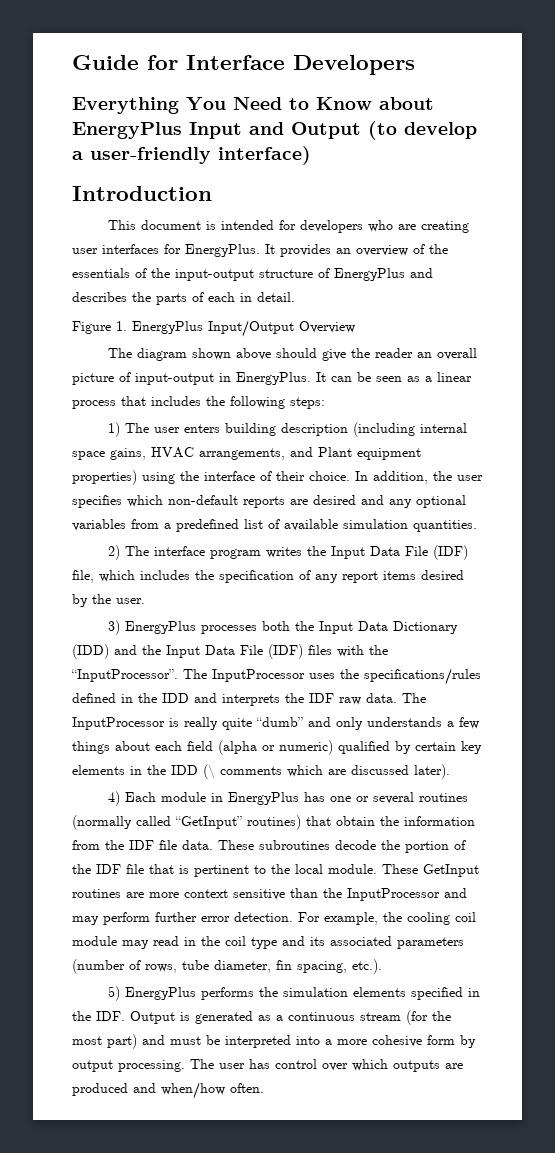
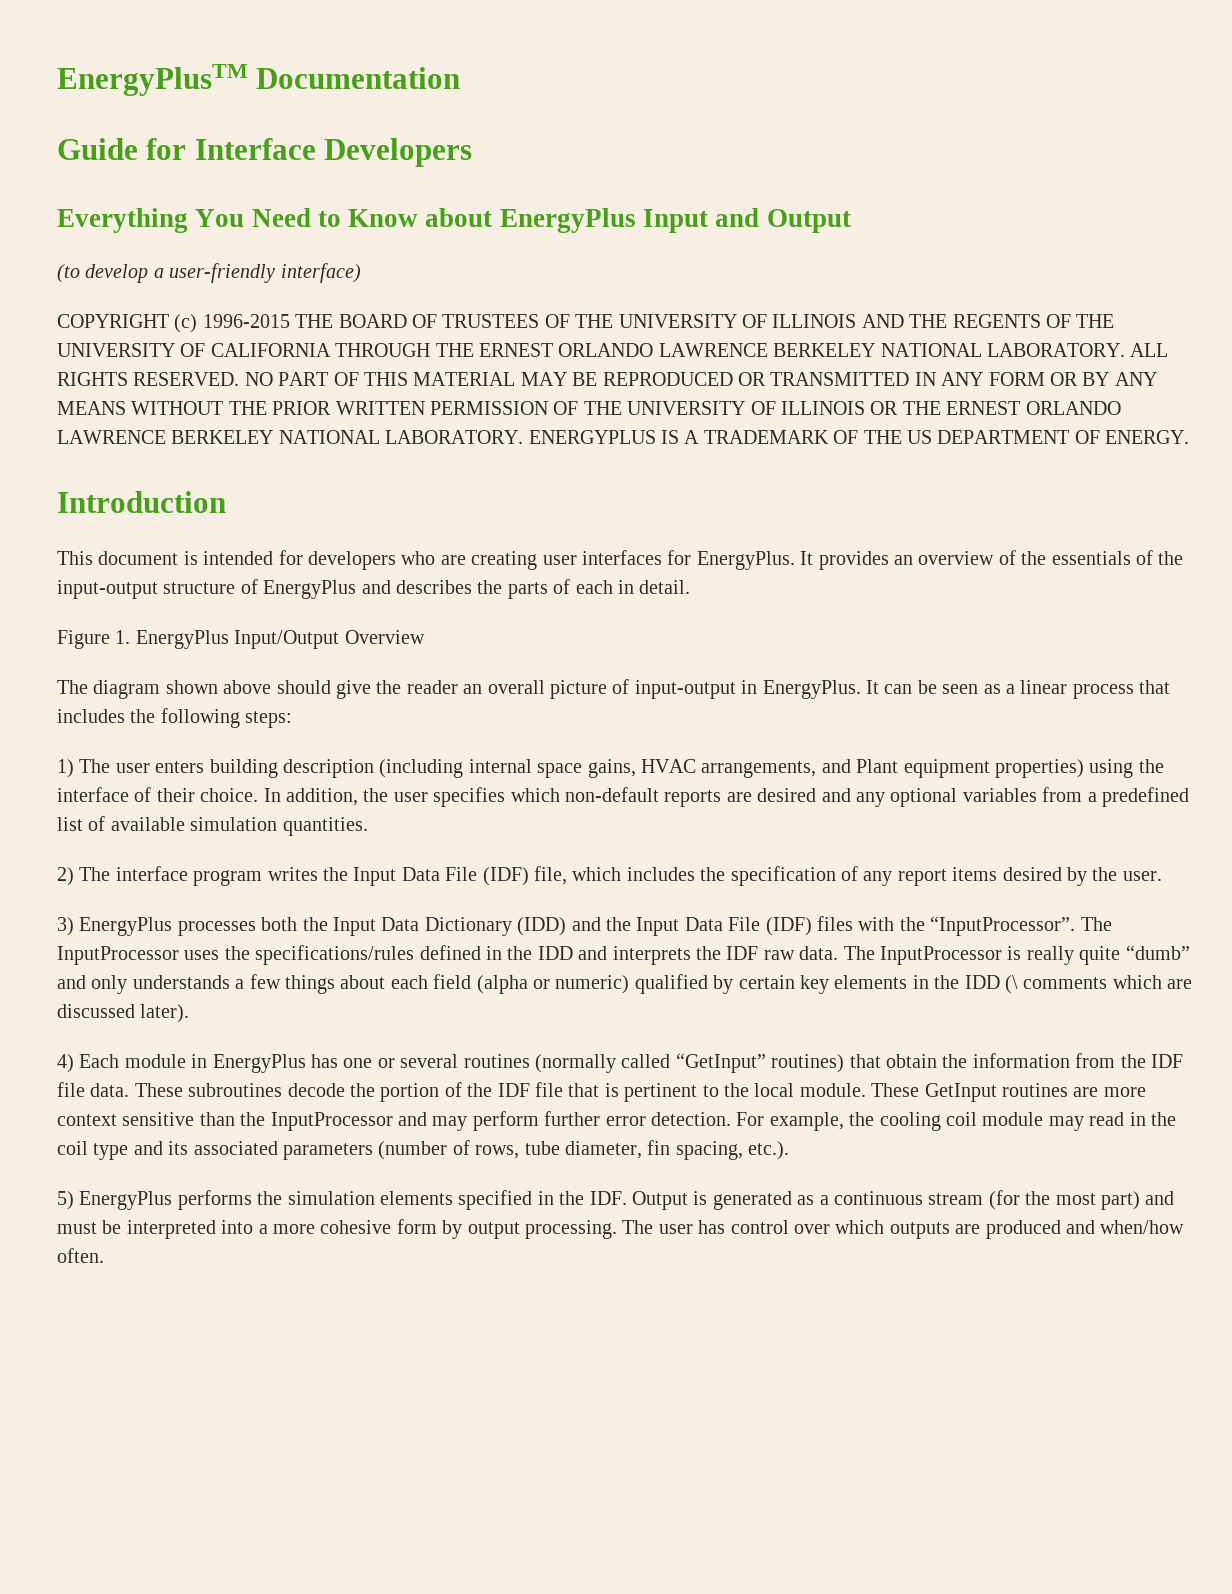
+ EnergyPlusTM Documentation
- Everything You Need to Know about EnergyPlus Input and Output (to develop a user-friendly interface)
+ Everything You Need to Know about EnergyPlus Input and Output
+ (to develop a user-friendly interface)
+ COPYRIGHT (c) 1996-2015 THE BOARD OF TRUSTEES OF THE UNIVERSITY OF ILLINOIS AND THE REGENTS OF THE UNIVERSITY OF CALIFORNIA THROUGH THE ERNEST ORLANDO LAWRENCE BERKELEY NATIONAL LABORATORY. ALL RIGHTS RESERVED. NO PART OF THIS MATERIAL MAY BE REPRODUCED OR TRANSMITTED IN ANY FORM OR BY ANY MEANS WITHOUT THE PRIOR WRITTEN PERMISSION OF THE UNIVERSITY OF ILLINOIS OR THE ERNEST ORLANDO LAWRENCE BERKELEY NATIONAL LABORATORY. ENERGYPLUS IS A TRADEMARK OF THE US DEPARTMENT OF ENERGY.

